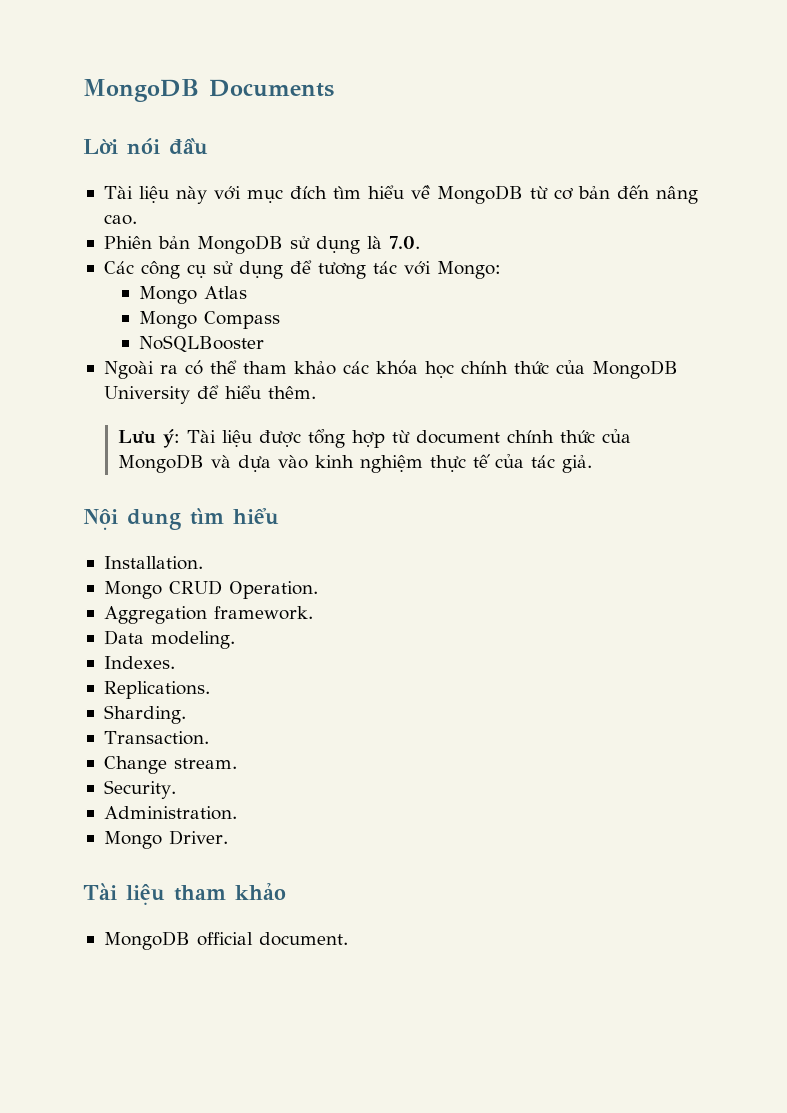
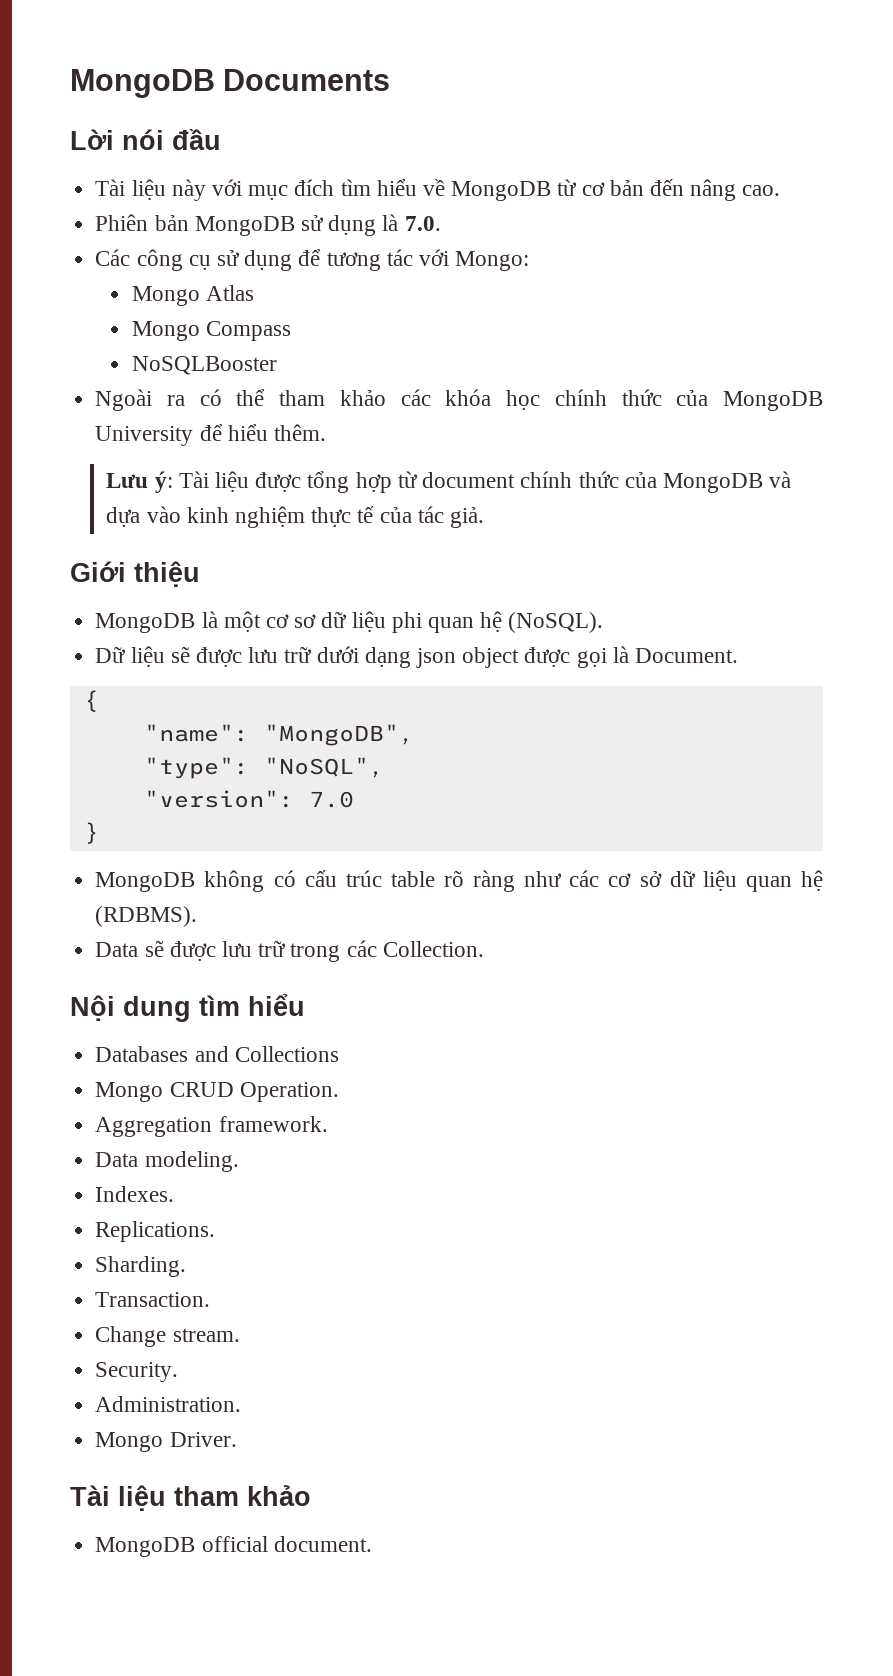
+ Giới thiệu
+ MongoDB là một cơ sơ dữ liệu phi quan hệ (NoSQL).
+ Dữ liệu sẽ được lưu trữ dưới dạng json object được gọi là Document.
+ {
+ "name": "MongoDB",
+ "type": "NoSQL",
+ "version": 7.0
+ }
+ MongoDB không có cấu trúc table rõ ràng như các cơ sở dữ liệu quan hệ (RDBMS).
+ Data sẽ được lưu trữ trong các Collection.
- Installation.
+ Databases and Collections

